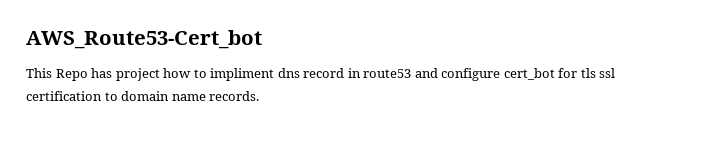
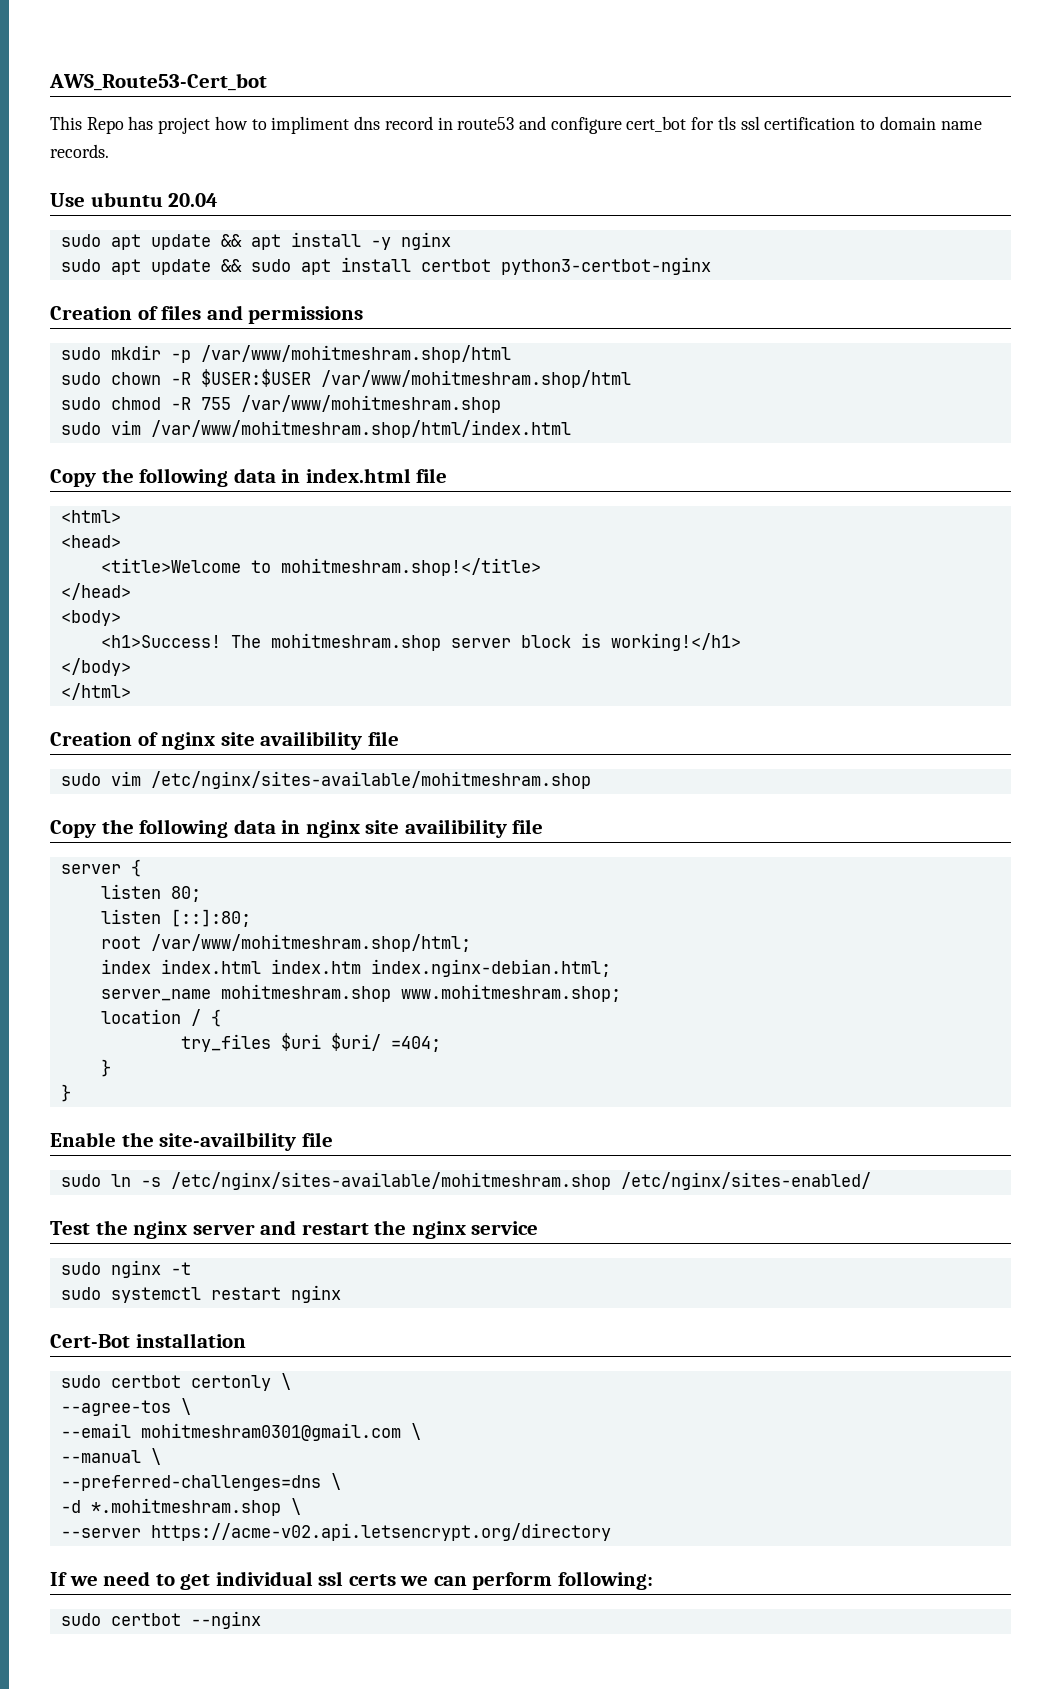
+ Use ubuntu 20.04
+ sudo apt update && apt install -y nginx
+ sudo apt update && sudo apt install certbot python3-certbot-nginx
+ Creation of files and permissions
+ sudo mkdir -p /var/www/mohitmeshram.shop/html
+ sudo chown -R $USER:$USER /var/www/mohitmeshram.shop/html
+ sudo chmod -R 755 /var/www/mohitmeshram.shop
+ sudo vim /var/www/mohitmeshram.shop/html/index.html
+ Copy the following data in index.html file
+ <html>
+ <head>
+ <title>Welcome to mohitmeshram.shop!</title>
+ </head>
+ <body>
+ <h1>Success! The mohitmeshram.shop server block is working!</h1>
+ </body>
+ </html>
+ Creation of nginx site availibility file
+ sudo vim /etc/nginx/sites-available/mohitmeshram.shop
+ Copy the following data in nginx site availibility file
+ server {
+ listen 80;
+ listen [::]:80;
+ root /var/www/mohitmeshram.shop/html;
+ index index.html index.htm index.nginx-debian.html;
+ server_name mohitmeshram.shop www.mohitmeshram.shop;
+ location / {
+ try_files $uri $uri/ =404;
+ }
+ }
+ Enable the site-availbility file
+ sudo ln -s /etc/nginx/sites-available/mohitmeshram.shop /etc/nginx/sites-enabled/
+ Test the nginx server and restart the nginx service
+ sudo nginx -t
+ sudo systemctl restart nginx
+ Cert-Bot installation
+ sudo certbot certonly \
+ --agree-tos \
+ --email mohitmeshram0301@gmail.com \
+ --manual \
+ --preferred-challenges=dns \
+ -d *.mohitmeshram.shop \
+ --server https://acme-v02.api.letsencrypt.org/directory
+ If we need to get individual ssl certs we can perform following:
+ sudo certbot --nginx

